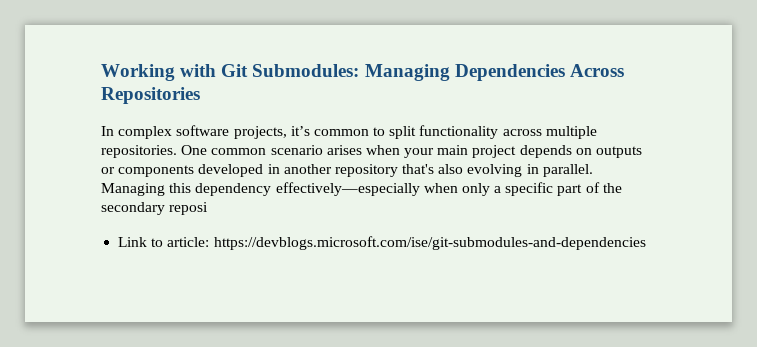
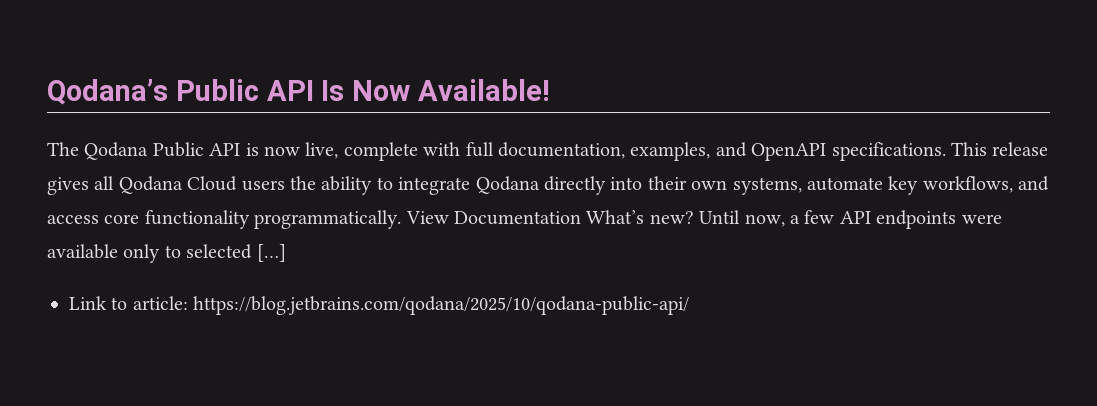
- Working with Git Submodules: Managing Dependencies Across Repositories
- In complex software projects, it’s common to split functionality across multiple repositories. One common scenario arises when your main project depends on outputs or components developed in another repository that's also evolving in parallel. Managing this dependency effectively—especially when only a specific part of the secondary reposi
+ Qodana’s Public API Is Now Available!
+ The Qodana Public API is now live, complete with full documentation, examples, and OpenAPI specifications. This release gives all Qodana Cloud users the ability to integrate Qodana directly into their own systems, automate key workflows, and access core functionality programmatically. View Documentation What’s new? Until now, a few API endpoints were available only to selected […]
- Link to article: https://devblogs.microsoft.com/ise/git-submodules-and-dependencies
+ Link to article: https://blog.jetbrains.com/qodana/2025/10/qodana-public-api/

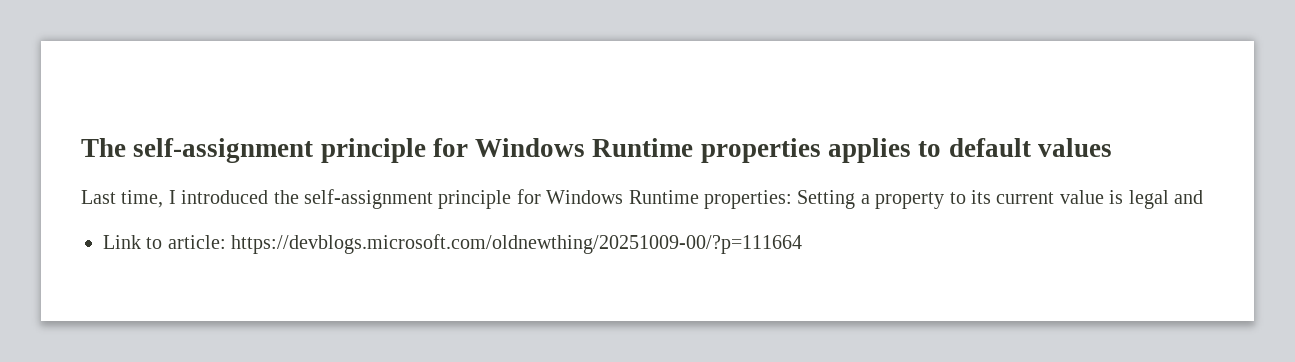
- Qodana’s Public API Is Now Available!
- The Qodana Public API is now live, complete with full documentation, examples, and OpenAPI specifications. This release gives all Qodana Cloud users the ability to integrate Qodana directly into their own systems, automate key workflows, and access core functionality programmatically. View Documentation What’s new? Until now, a few API endpoints were available only to selected […]
+ The self-assignment principle for Windows Runtime properties applies to default values
+ Last time, I introduced the self-assignment principle for Windows Runtime properties: Setting a property to its current value is legal and
- Link to article: https://blog.jetbrains.com/qodana/2025/10/qodana-public-api/
+ Link to article: https://devblogs.microsoft.com/oldnewthing/20251009-00/?p=111664

